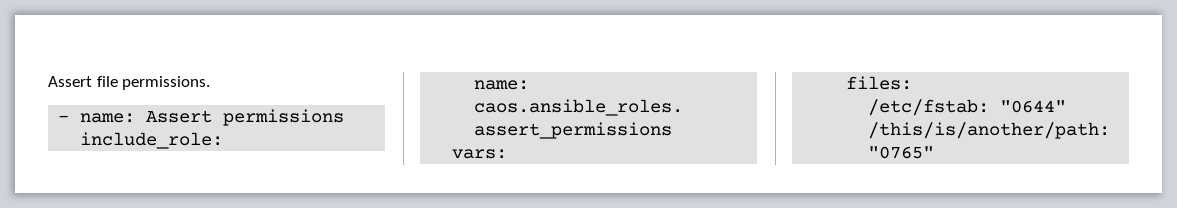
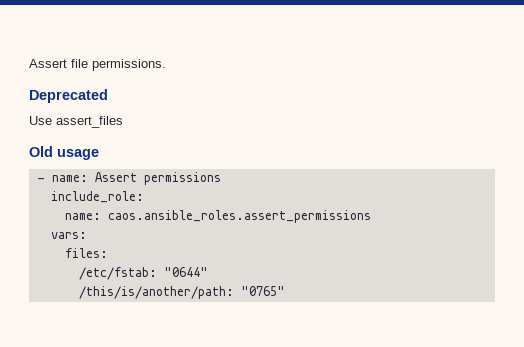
+ Deprecated
+ Use assert_files
+ Old usage

